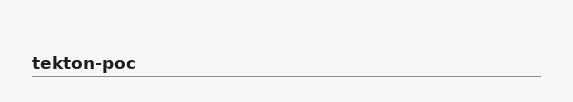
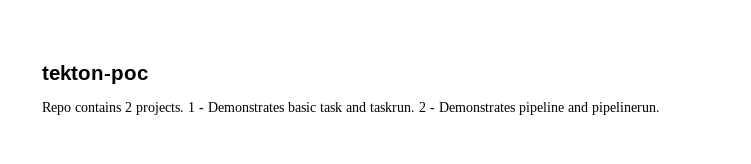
+ Repo contains 2 projects. 1 - Demonstrates basic task and taskrun. 2 - Demonstrates pipeline and pipelinerun.

